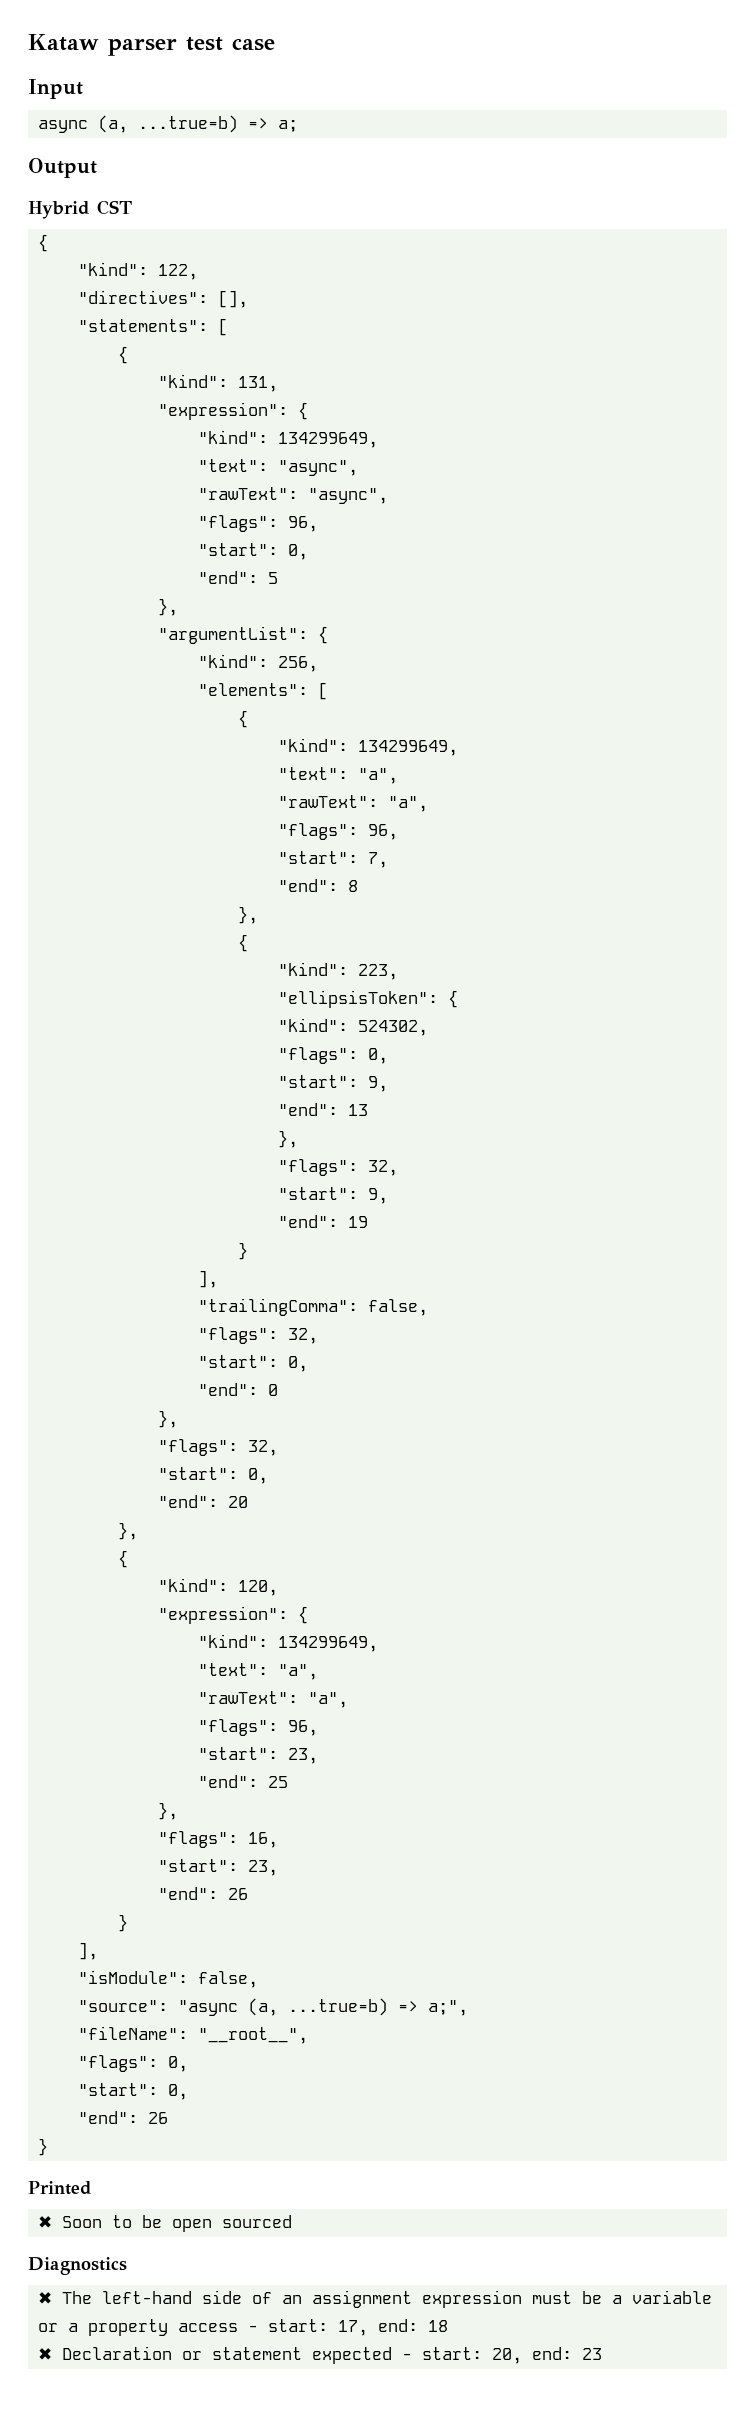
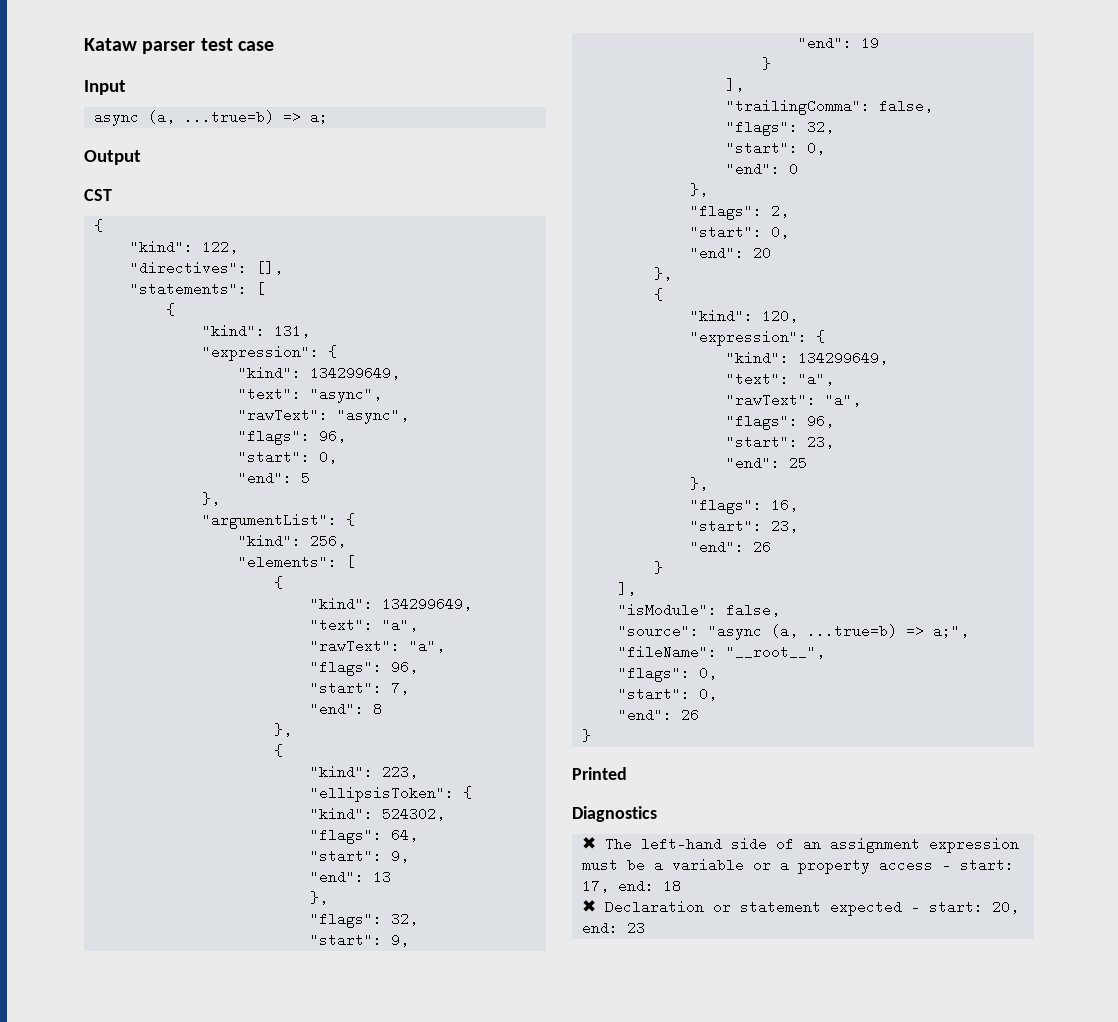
- Hybrid CST
+ CST
  "kind": 524302,
- "flags": 0,
+ "flags": 64,
  "end": 0
  },
- "flags": 32,
+ "flags": 2,
- ✖ Soon to be open sourced

